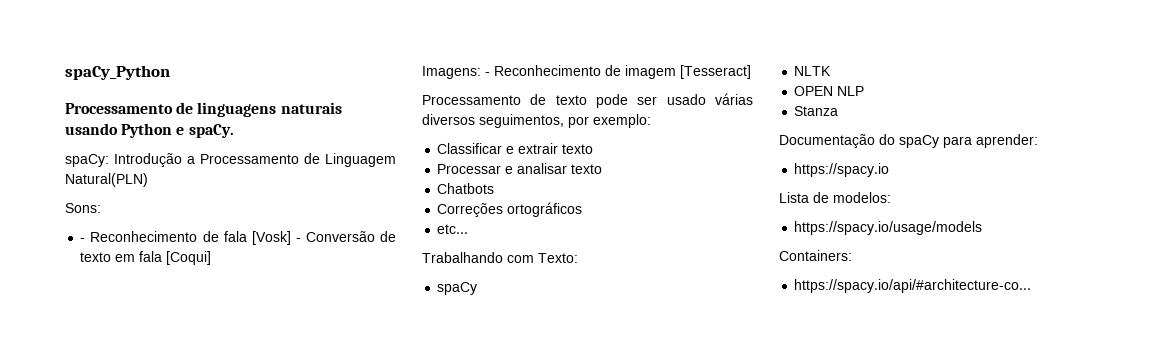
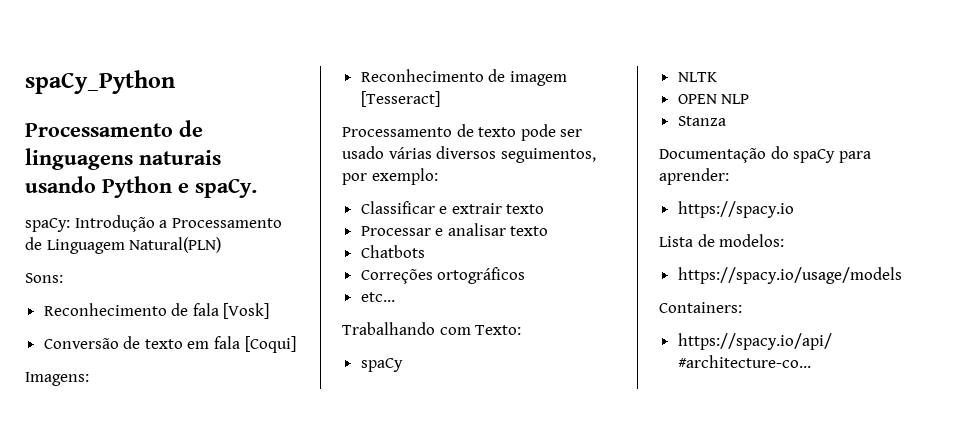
- - Reconhecimento de fala [Vosk] - Conversão de texto em fala [Coqui]
+ Reconhecimento de fala [Vosk]
+ Conversão de texto em fala [Coqui]
- Imagens: - Reconhecimento de imagem [Tesseract]
+ Imagens:
+ Reconhecimento de imagem [Tesseract]

